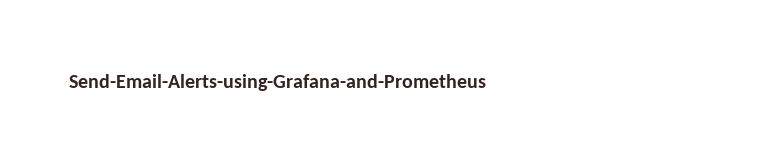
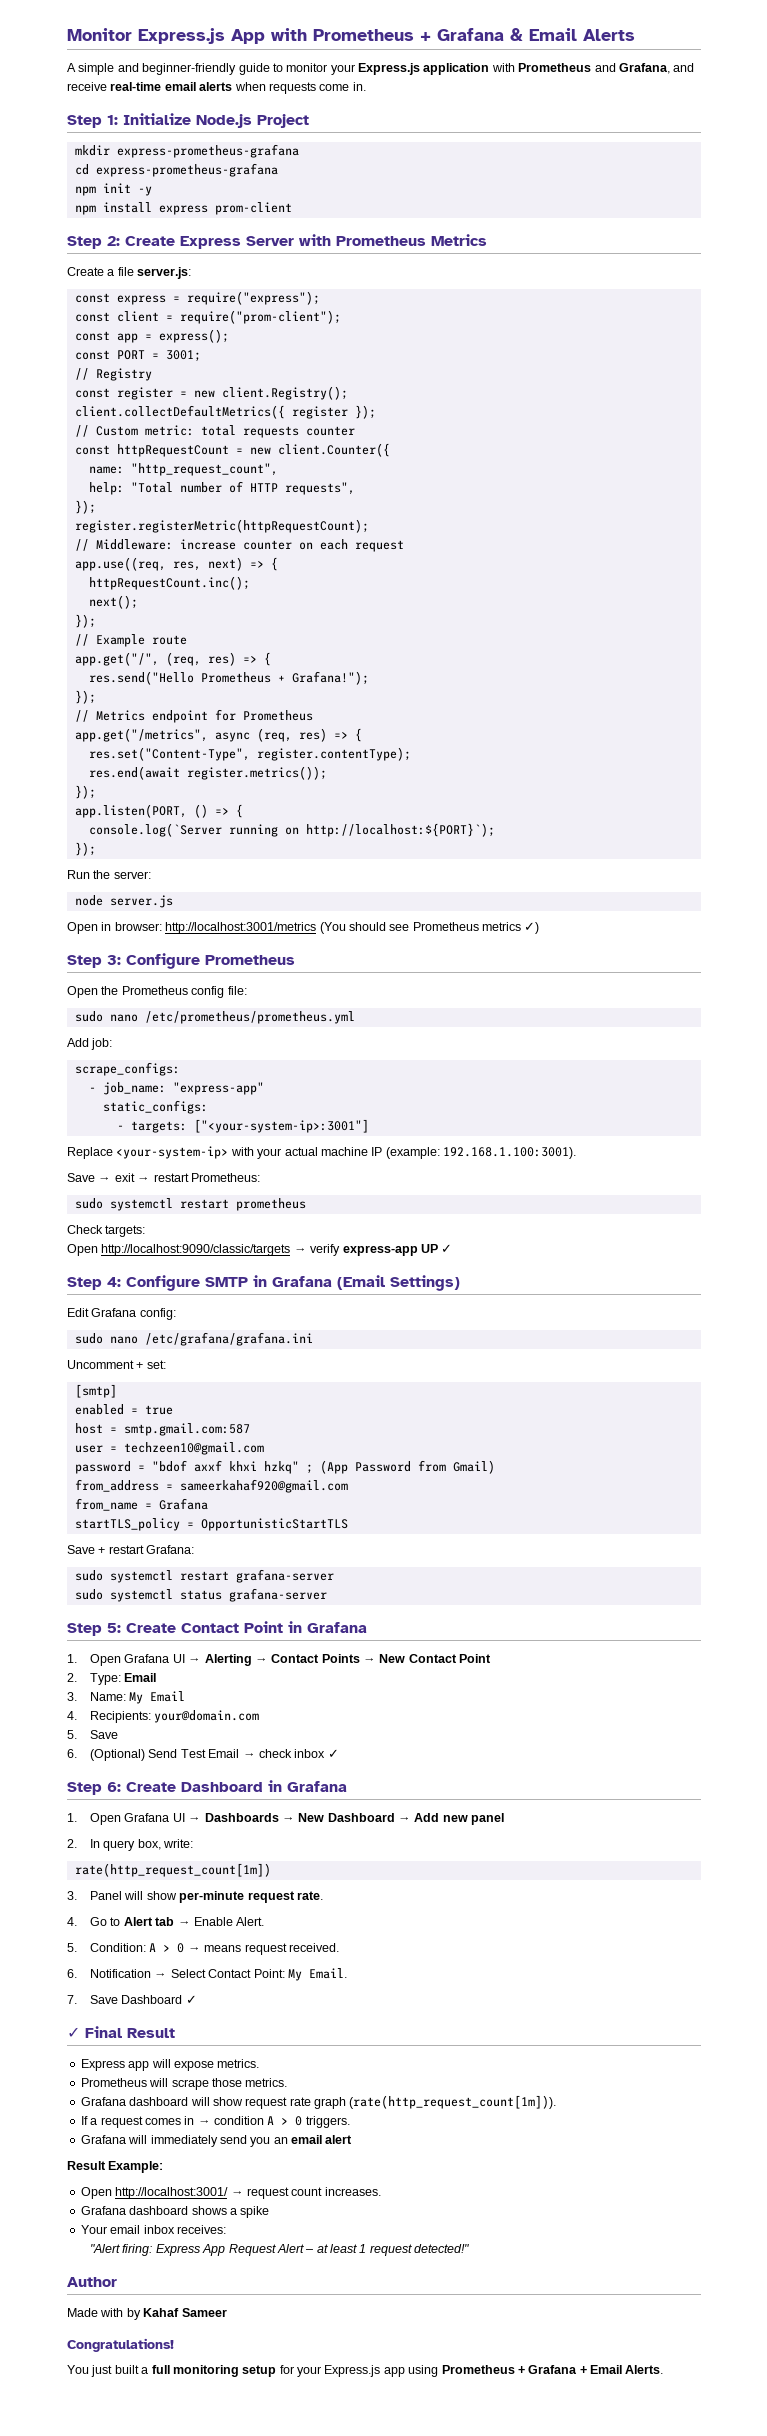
- Send-Email-Alerts-using-Grafana-and-Prometheus
+ Monitor Express.js App with Prometheus + Grafana & Email Alerts
+ A simple and beginner-friendly guide to monitor your Express.js application with Prometheus and Grafana, and receive real-time email alerts when requests come in.
+ Step 1: Initialize Node.js Project
+ mkdir express-prometheus-grafana
+ cd express-prometheus-grafana
+ npm init -y
+ npm install express prom-client
+ Step 2: Create Express Server with Prometheus Metrics
+ Create a file server.js:
+ const express = require("express");
+ const client = require("prom-client");
+ const app = express();
+ const PORT = 3001;
+ // Registry
+ const register = new client.Registry();
+ client.collectDefaultMetrics({ register });
+ // Custom metric: total requests counter
+ const httpRequestCount = new client.Counter({
+ name: "http_request_count",
+ help: "Total number of HTTP requests",
+ });
+ register.registerMetric(httpRequestCount);
+ // Middleware: increase counter on each request
+ app.use((req, res, next) => {
+ httpRequestCount.inc();
+ next();
+ });
+ // Example route
+ app.get("/", (req, res) => {
+ res.send("Hello Prometheus + Grafana!");
+ });
+ // Metrics endpoint for Prometheus
+ app.get("/metrics", async (req, res) => {
+ res.set("Content-Type", register.contentType);
+ res.end(await register.metrics());
+ });
+ app.listen(PORT, () => {
+ console.log(`Server running on http://localhost:${PORT}`);
+ });
+ Run the server:
+ node server.js
+ Open in browser: http://localhost:3001/metrics (You should see Prometheus metrics ✓)
+ Step 3: Configure Prometheus
+ Open the Prometheus config file:
+ sudo nano /etc/prometheus/prometheus.yml
+ Add job:
+ scrape_configs:
+ - job_name: "express-app"
+ static_configs:
+ - targets: ["<your-system-ip>:3001"]
+ Replace <your-system-ip> with your actual machine IP (example: 192.168.1.100:3001).
+ Save → exit → restart Prometheus:
+ sudo systemctl restart prometheus
+ Check targets:
+ Open http://localhost:9090/classic/targets → verify express-app UP ✓
+ Step 4: Configure SMTP in Grafana (Email Settings)
+ Edit Grafana config:
+ sudo nano /etc/grafana/grafana.ini
+ Uncomment + set:
+ [smtp]
+ enabled = true
+ host = smtp.gmail.com:587
+ user = techzeen10@gmail.com
+ password = "bdof axxf khxi hzkq" ; (App Password from Gmail)
+ from_address = sameerkahaf920@gmail.com
+ from_name = Grafana
+ startTLS_policy = OpportunisticStartTLS
+ Save + restart Grafana:
+ sudo systemctl restart grafana-server
+ sudo systemctl status grafana-server
+ Step 5: Create Contact Point in Grafana
+ 1. Open Grafana UI → Alerting → Contact Points → New Contact Point
+ 2. Type: Email
+ 3. Name: My Email
+ 4. Recipients: your@domain.com
+ 5. Save
+ 6. (Optional) Send Test Email → check inbox ✓
+ Step 6: Create Dashboard in Grafana
+ 1. Open Grafana UI → Dashboards → New Dashboard → Add new panel
+ 2. In query box, write:
+ rate(http_request_count[1m])
+ 3. Panel will show per-minute request rate.
+ 4. Go to Alert tab → Enable Alert.
+ 5. Condition: A > 0 → means request received.
+ 6. Notification → Select Contact Point: My Email.
+ 7. Save Dashboard ✓
+ ✓ Final Result
+ Express app will expose metrics.
+ Prometheus will scrape those metrics.
+ Grafana dashboard will show request rate graph (rate(http_request_count[1m])).
+ If a request comes in → condition A > 0 triggers.
+ Grafana will immediately send you an email alert
+ Result Example:
+ Open http://localhost:3001/ → request count increases.
+ Grafana dashboard shows a spike
+ Your email inbox receives:
+ "Alert firing: Express App Request Alert – at least 1 request detected!"
+ Author
+ Made with by Kahaf Sameer
+ Congratulations!
+ You just built a full monitoring setup for your Express.js app using Prometheus + Grafana + Email Alerts.

